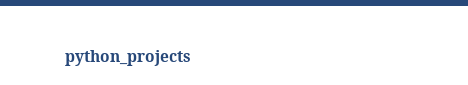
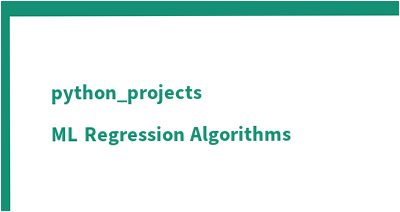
+ ML Regression Algorithms

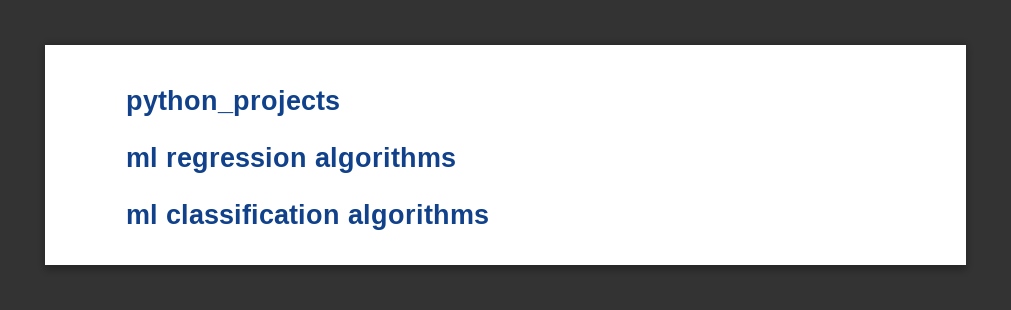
- ML Regression Algorithms
+ ml regression algorithms
+ ml classification algorithms

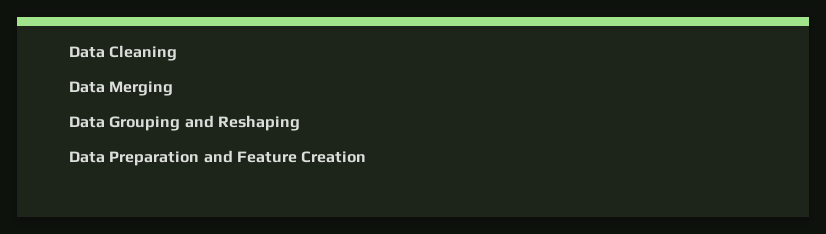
- python_projects
- ml regression algorithms
- ml classification algorithms
+ Data Cleaning
+ Data Merging
+ Data Grouping and Reshaping
+ Data Preparation and Feature Creation

